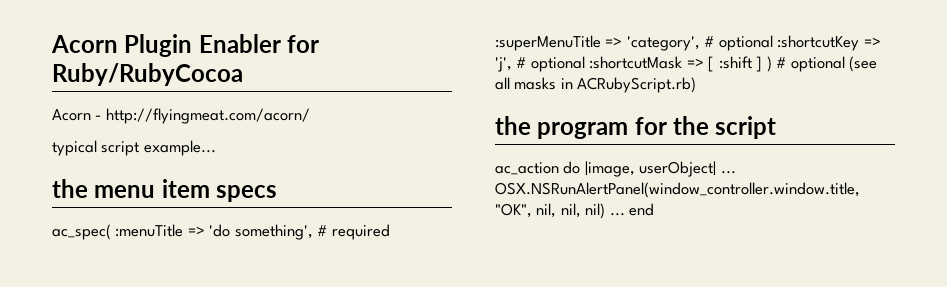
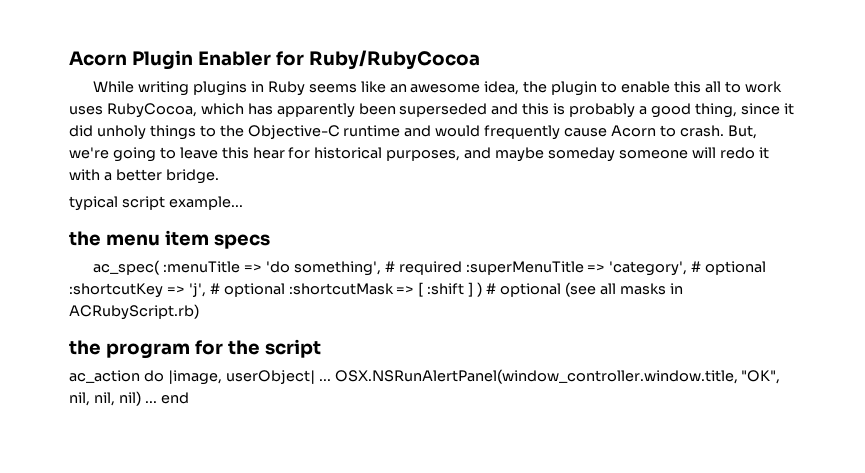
- Acorn - http://flyingmeat.com/acorn/
+ While writing plugins in Ruby seems like an awesome idea, the plugin to enable this all to work uses RubyCocoa, which has apparently been superseded and this is probably a good thing, since it did unholy things to the Objective-C runtime and would frequently cause Acorn to crash. But, we're going to leave this hear for historical purposes, and maybe someday someone will redo it with a better bridge.

